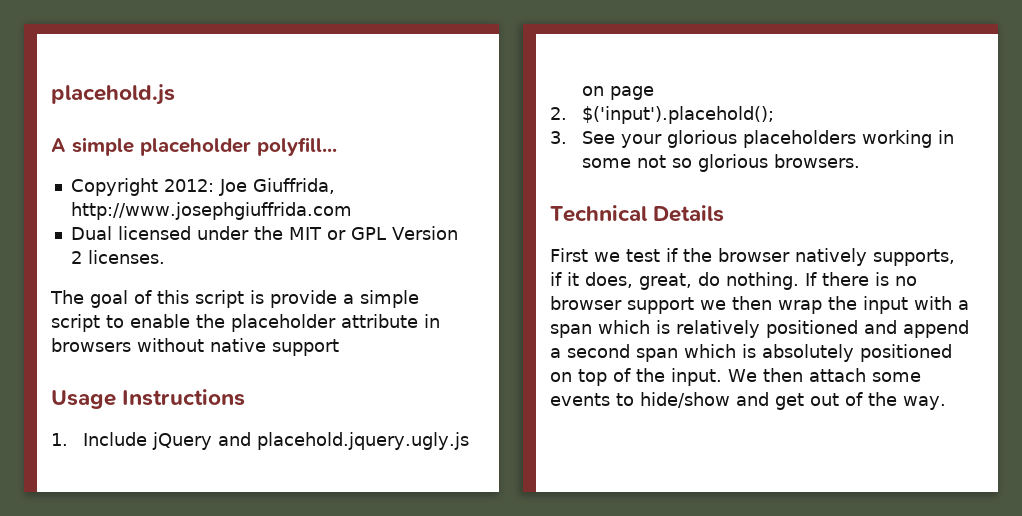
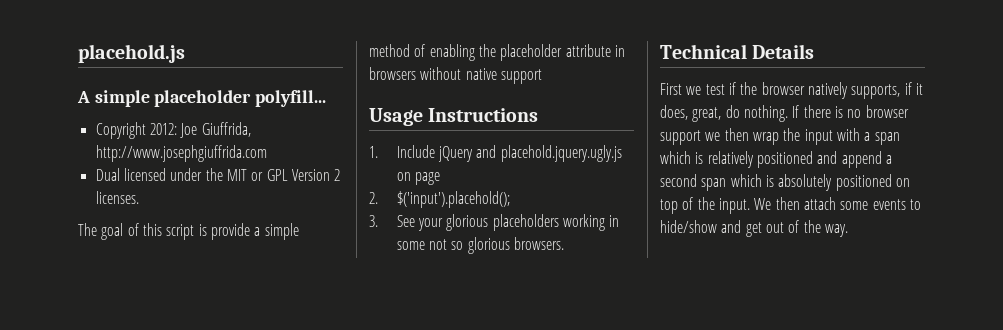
- The goal of this script is provide a simple script to enable the placeholder attribute in browsers without native support
+ The goal of this script is provide a simple method of enabling the placeholder attribute in browsers without native support

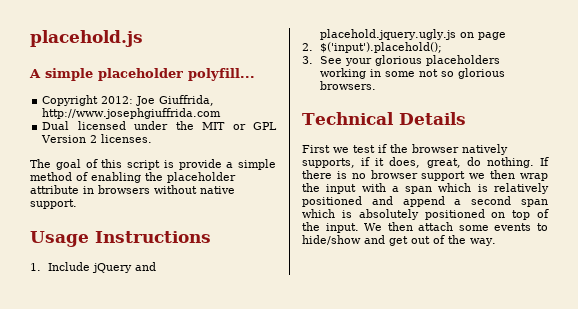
- The goal of this script is provide a simple method of enabling the placeholder attribute in browsers without native support
+ The goal of this script is provide a simple method of enabling the placeholder attribute in browsers without native support.

